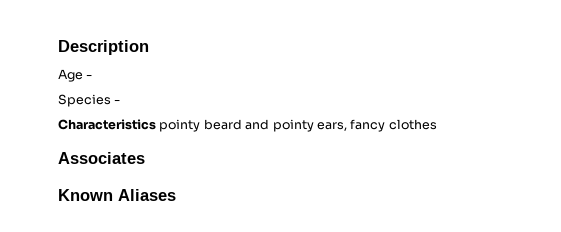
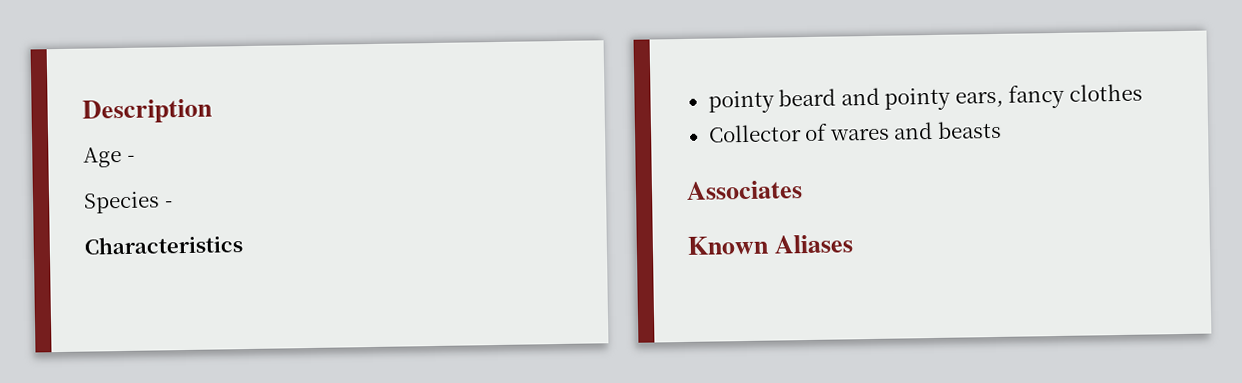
- Characteristics pointy beard and pointy ears, fancy clothes
+ Characteristics
+ pointy beard and pointy ears, fancy clothes
+ Collector of wares and beasts

